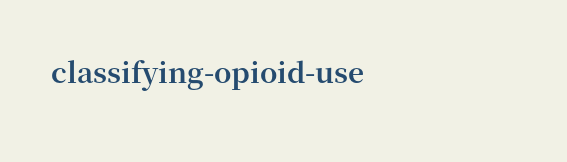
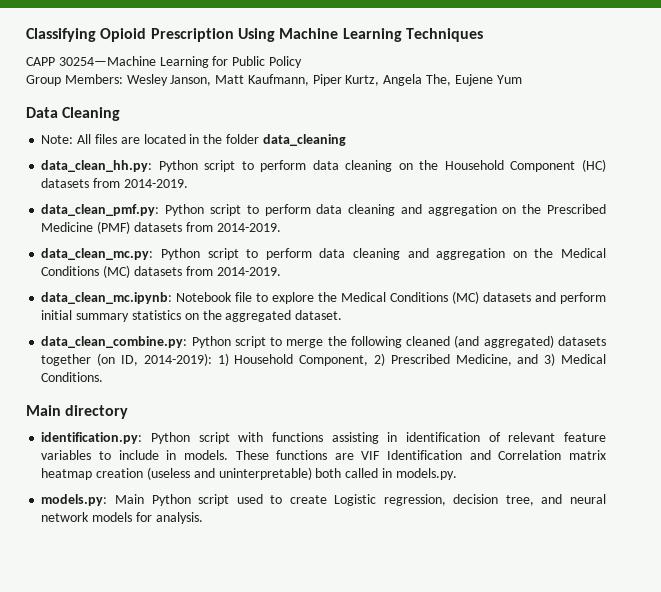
- classifying-opioid-use
+ Classifying Opioid Prescription Using Machine Learning Techniques
+ CAPP 30254—Machine Learning for Public Policy
+ Group Members: Wesley Janson, Matt Kaufmann, Piper Kurtz, Angela The, Eujene Yum
+ Data Cleaning
+ Note: All files are located in the folder data_cleaning
+ data_clean_hh.py: Python script to perform data cleaning on the Household Component (HC) datasets from 2014-2019.
+ data_clean_pmf.py: Python script to perform data cleaning and aggregation on the Prescribed Medicine (PMF) datasets from 2014-2019.
+ data_clean_mc.py: Python script to perform data cleaning and aggregation on the Medical Conditions (MC) datasets from 2014-2019.
+ data_clean_mc.ipynb: Notebook file to explore the Medical Conditions (MC) datasets and perform initial summary statistics on the aggregated dataset.
+ data_clean_combine.py: Python script to merge the following cleaned (and aggregated) datasets together (on ID, 2014-2019): 1) Household Component, 2) Prescribed Medicine, and 3) Medical Conditions.
+ Main directory
+ identification.py: Python script with functions assisting in identification of relevant feature variables to include in models. These functions are VIF Identification and Correlation matrix heatmap creation (useless and uninterpretable) both called in models.py.
+ models.py: Main Python script used to create Logistic regression, decision tree, and neural network models for analysis.

